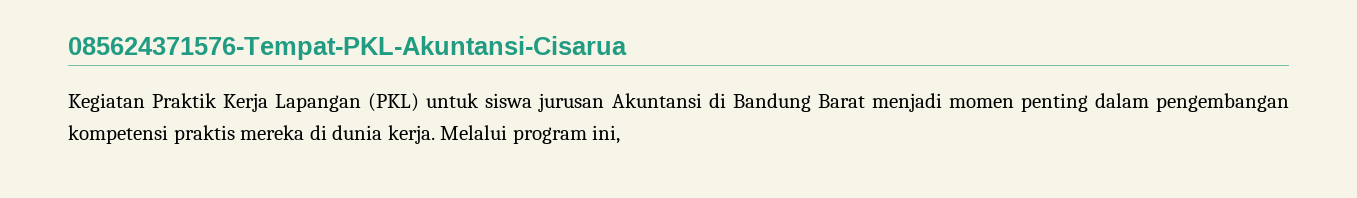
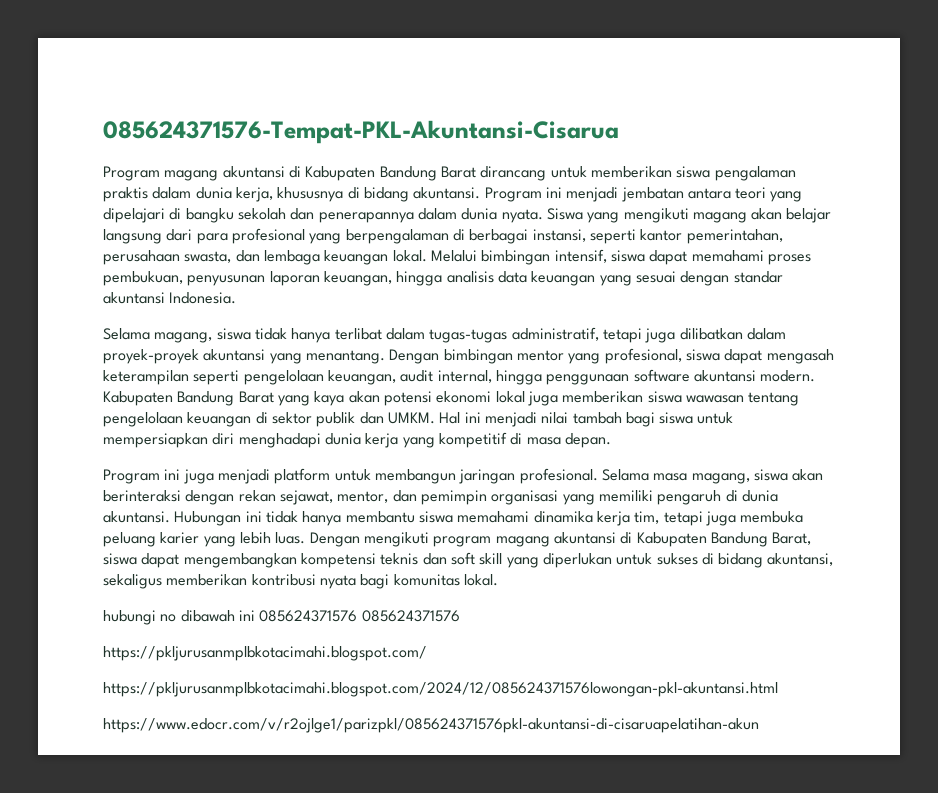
- Kegiatan Praktik Kerja Lapangan (PKL) untuk siswa jurusan Akuntansi di Bandung Barat menjadi momen penting dalam pengembangan kompetensi praktis mereka di dunia kerja. Melalui program ini,
+ Program magang akuntansi di Kabupaten Bandung Barat dirancang untuk memberikan siswa pengalaman praktis dalam dunia kerja, khususnya di bidang akuntansi. Program ini menjadi jembatan antara teori yang dipelajari di bangku sekolah dan penerapannya dalam dunia nyata. Siswa yang mengikuti magang akan belajar langsung dari para profesional yang berpengalaman di berbagai instansi, seperti kantor pemerintahan, perusahaan swasta, dan lembaga keuangan lokal. Melalui bimbingan intensif, siswa dapat memahami proses pembukuan, penyusunan laporan keuangan, hingga analisis data keuangan yang sesuai dengan standar akuntansi Indonesia.
+ Selama magang, siswa tidak hanya terlibat dalam tugas-tugas administratif, tetapi juga dilibatkan dalam proyek-proyek akuntansi yang menantang. Dengan bimbingan mentor yang profesional, siswa dapat mengasah keterampilan seperti pengelolaan keuangan, audit internal, hingga penggunaan software akuntansi modern. Kabupaten Bandung Barat yang kaya akan potensi ekonomi lokal juga memberikan siswa wawasan tentang pengelolaan keuangan di sektor publik dan UMKM. Hal ini menjadi nilai tambah bagi siswa untuk mempersiapkan diri menghadapi dunia kerja yang kompetitif di masa depan.
+ Program ini juga menjadi platform untuk membangun jaringan profesional. Selama masa magang, siswa akan berinteraksi dengan rekan sejawat, mentor, dan pemimpin organisasi yang memiliki pengaruh di dunia akuntansi. Hubungan ini tidak hanya membantu siswa memahami dinamika kerja tim, tetapi juga membuka peluang karier yang lebih luas. Dengan mengikuti program magang akuntansi di Kabupaten Bandung Barat, siswa dapat mengembangkan kompetensi teknis dan soft skill yang diperlukan untuk sukses di bidang akuntansi, sekaligus memberikan kontribusi nyata bagi komunitas lokal.
+ hubungi no dibawah ini 085624371576 085624371576
+ https://pkljurusanmplbkotacimahi.blogspot.com/
+ https://pkljurusanmplbkotacimahi.blogspot.com/2024/12/085624371576lowongan-pkl-akuntansi.html
+ https://www.edocr.com/v/r2ojlge1/parizpkl/085624371576pkl-akuntansi-di-cisaruapelatihan-akun

